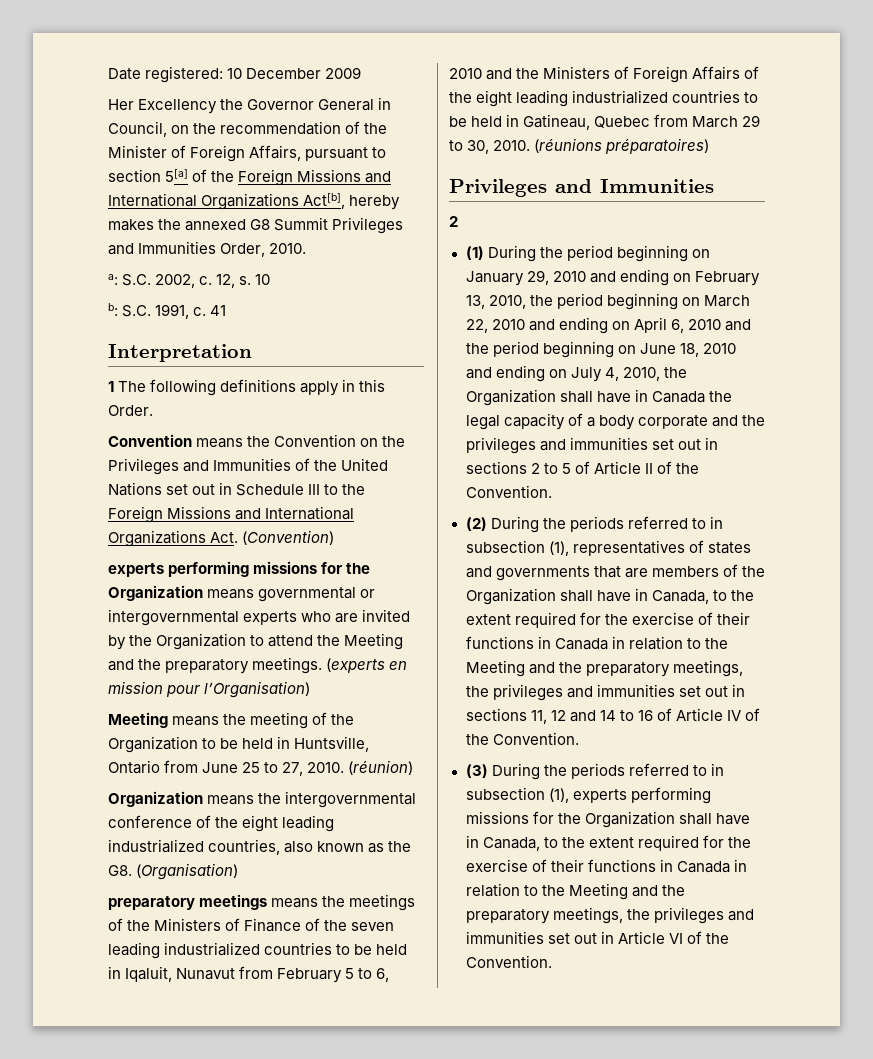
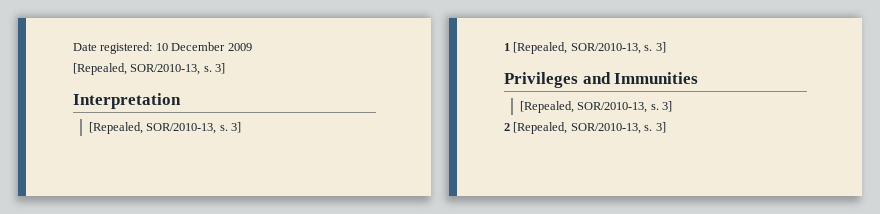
  Date registered: 10 December 2009
- Her Excellency the Governor General in Council, on the recommendation of the Minister of Foreign Affairs, pursuant to section 5[a] of the Foreign Missions and International Organizations Act[b], hereby makes the annexed G8 Summit Privileges and Immunities Order, 2010.
- a: S.C. 2002, c. 12, s. 10
- b: S.C. 1991, c. 41
+ [Repealed, SOR/2010-13, s. 3]
  Interpretation
- 1 The following definitions apply in this Order.
- Convention means the Convention on the Privileges and Immunities of the United Nations set out in Schedule III to the Foreign Missions and International Organizations Act. (Convention)
- experts performing missions for the Organization means governmental or intergovernmental experts who are invited by the Organization to attend the Meeting and the preparatory meetings. (experts en mission pour l’Organisation)
- Meeting means the meeting of the Organization to be held in Huntsville, Ontario from June 25 to 27, 2010. (réunion)
- Organization means the intergovernmental conference of the eight leading industrialized countries, also known as the G8. (Organisation)
- preparatory meetings means the meetings of the Ministers of Finance of the seven leading industrialized countries to be held in Iqaluit, Nunavut from February 5 to 6, 2010 and the Ministers of Foreign Affairs of the eight leading industrialized countries to be held in Gatineau, Quebec from March 29 to 30, 2010. (réunions préparatoires)
+ [Repealed, SOR/2010-13, s. 3]
+ 1 [Repealed, SOR/2010-13, s. 3]
  Privileges and Immunities
- 2
- (1) During the period beginning on January 29, 2010 and ending on February 13, 2010, the period beginning on March 22, 2010 and ending on April 6, 2010 and the period beginning on June 18, 2010 and ending on July 4, 2010, the Organization shall have in Canada the legal capacity of a body corporate and the privileges and immunities set out in sections 2 to 5 of Article II of the Convention.
- (2) During the periods referred to in subsection (1), representatives of states and governments that are members of the Organization shall have in Canada, to the extent required for the exercise of their functions in Canada in relation to the Meeting and the preparatory meetings, the privileges and immunities set out in sections 11, 12 and 14 to 16 of Article IV of the Convention.
- (3) During the periods referred to in subsection (1), experts performing missions for the Organization shall have in Canada, to the extent required for the exercise of their functions in Canada in relation to the Meeting and the preparatory meetings, the privileges and immunities set out in Article VI of the Convention.
+ [Repealed, SOR/2010-13, s. 3]
+ 2 [Repealed, SOR/2010-13, s. 3]

